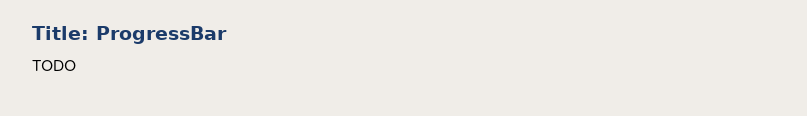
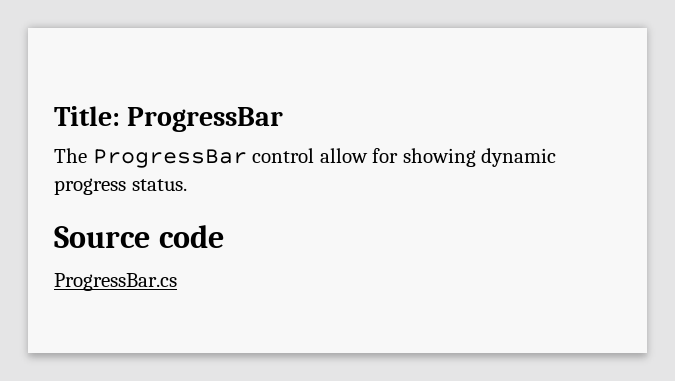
- TODO
+ The ProgressBar control allow for showing dynamic progress status.
+ Source code
+ ProgressBar.cs

